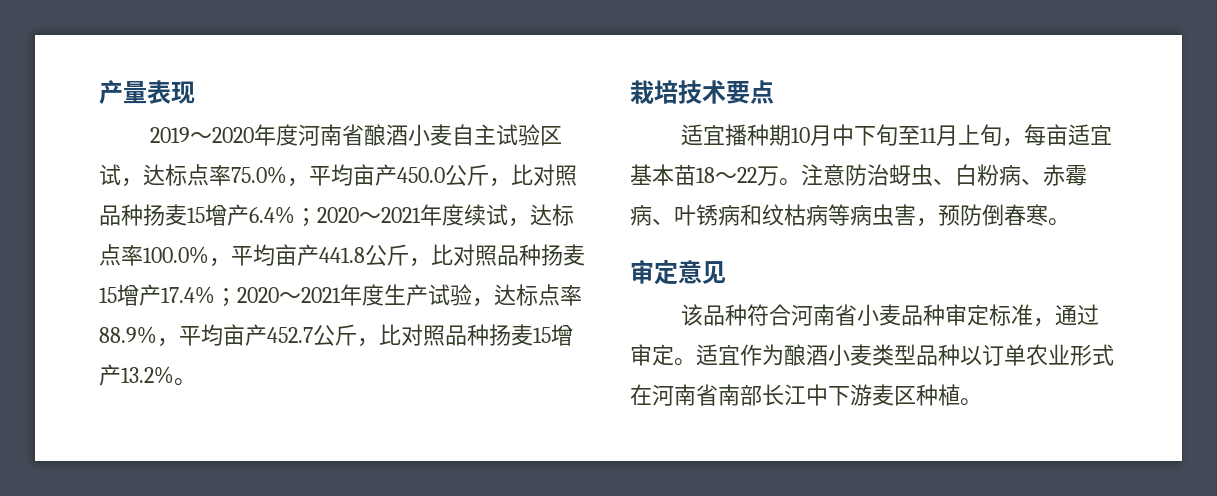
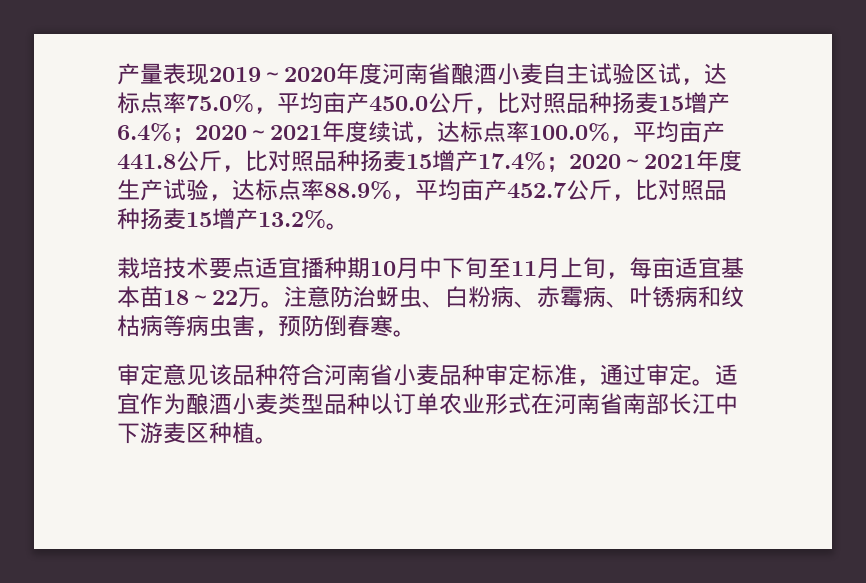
- 产量表现
- 2019～2020年度河南省酿酒小麦自主试验区试，达标点率75.0%，平均亩产450.0公斤，比对照品种扬麦15增产6.4%；
+ 产量表现2019～2020年度河南省酿酒小麦自主试验区试，达标点率75.0%，平均亩产450.0公斤，比对照品种扬麦15增产6.4%；
- 栽培技术要点
- 适宜播种期10月中下旬至11月上旬，每亩适宜基本苗18～22万。
+ 栽培技术要点适宜播种期10月中下旬至11月上旬，每亩适宜基本苗18～22万。
- 审定意见
- 该品种符合河南省小麦品种审定标准，通过审定。
+ 审定意见该品种符合河南省小麦品种审定标准，通过审定。

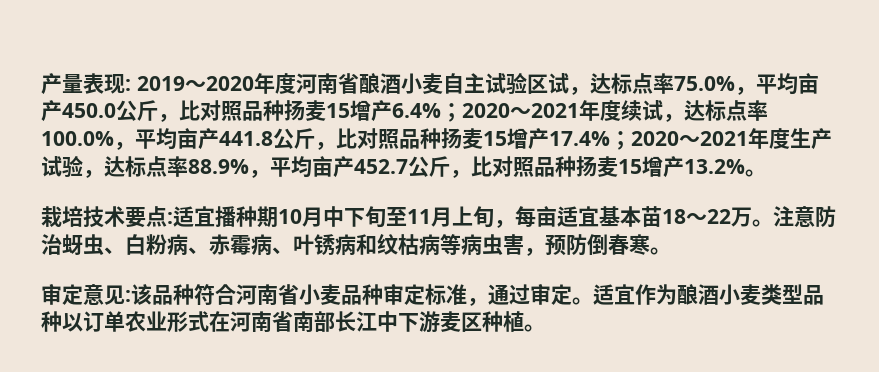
- 产量表现2019～2020年度河南省酿酒小麦自主试验区试，达标点率75.0%，平均亩产450.0公斤，比对照品种扬麦15增产6.4%；
+ 产量表现: 2019～2020年度河南省酿酒小麦自主试验区试，达标点率75.0%，平均亩产450.0公斤，比对照品种扬麦15增产6.4%；
- 栽培技术要点适宜播种期10月中下旬至11月上旬，每亩适宜基本苗18～22万。
+ 栽培技术要点:适宜播种期10月中下旬至11月上旬，每亩适宜基本苗18～22万。
- 审定意见该品种符合河南省小麦品种审定标准，通过审定。
+ 审定意见:该品种符合河南省小麦品种审定标准，通过审定。

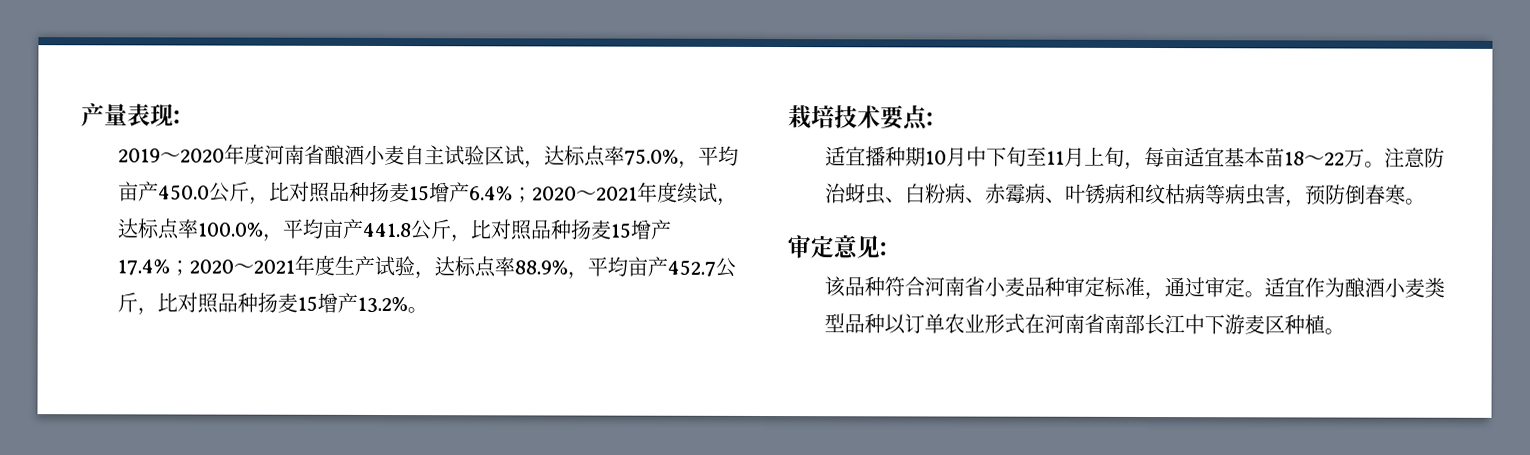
- 产量表现: 2019～2020年度河南省酿酒小麦自主试验区试，达标点率75.0%，平均亩产450.0公斤，比对照品种扬麦15增产6.4%；
+ 产量表现:
+ 2019～2020年度河南省酿酒小麦自主试验区试，达标点率75.0%，平均亩产450.0公斤，比对照品种扬麦15增产6.4%；
- 栽培技术要点:适宜播种期10月中下旬至11月上旬，每亩适宜基本苗18～22万。
+ 栽培技术要点:
+ 适宜播种期10月中下旬至11月上旬，每亩适宜基本苗18～22万。
- 审定意见:该品种符合河南省小麦品种审定标准，通过审定。
+ 审定意见:
+ 该品种符合河南省小麦品种审定标准，通过审定。

